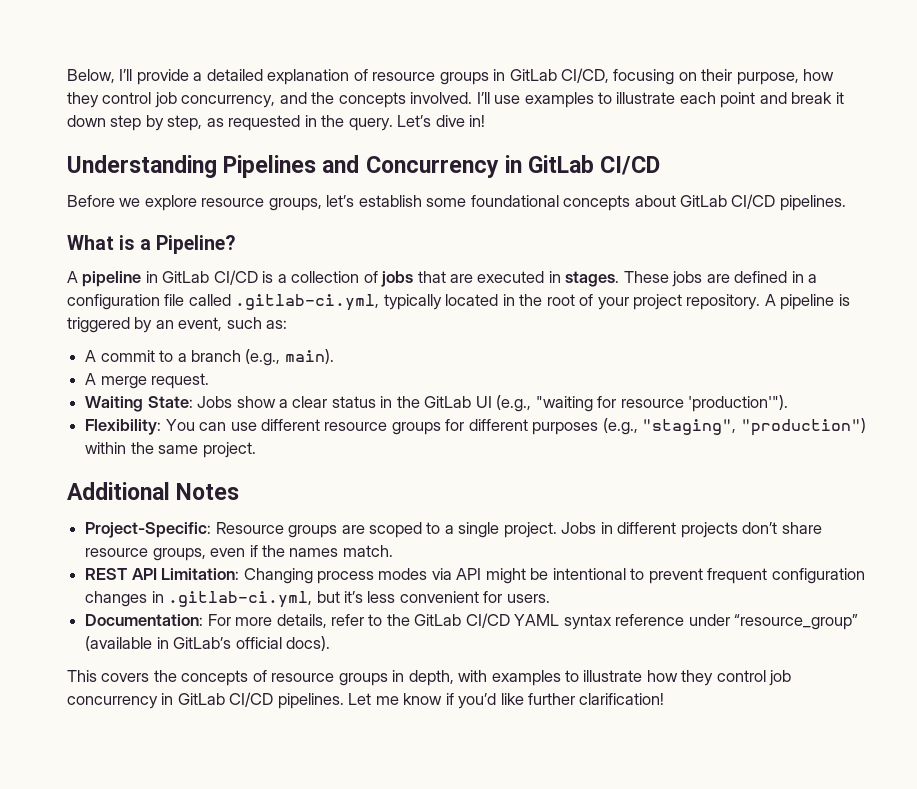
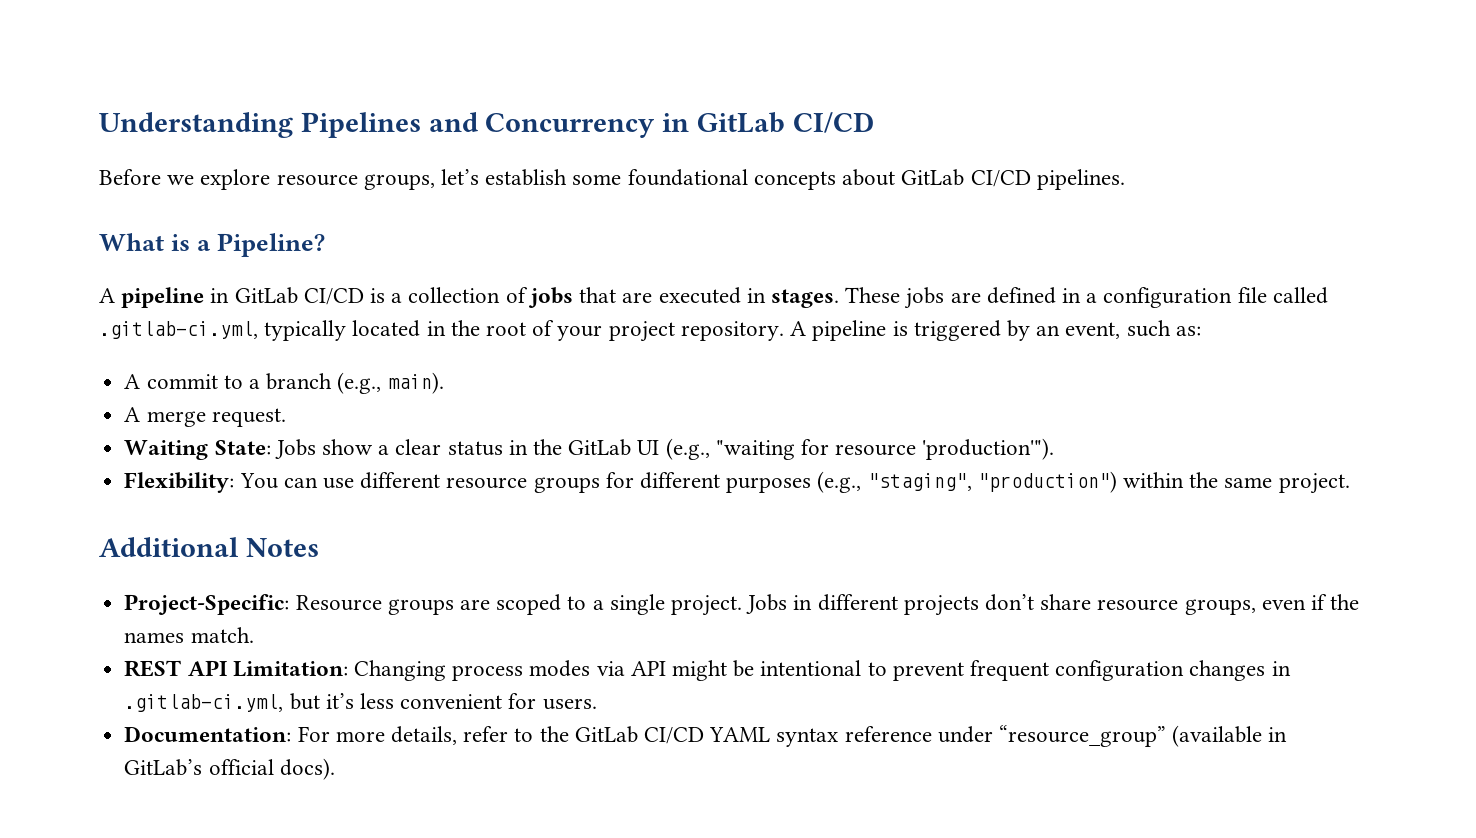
- Below, I’ll provide a detailed explanation of resource groups in GitLab CI/CD, focusing on their purpose, how they control job concurrency, and the concepts involved. I’ll use examples to illustrate each point and break it down step by step, as requested in the query. Let’s dive in!
- This covers the concepts of resource groups in depth, with examples to illustrate how they control job concurrency in GitLab CI/CD pipelines. Let me know if you’d like further clarification!

